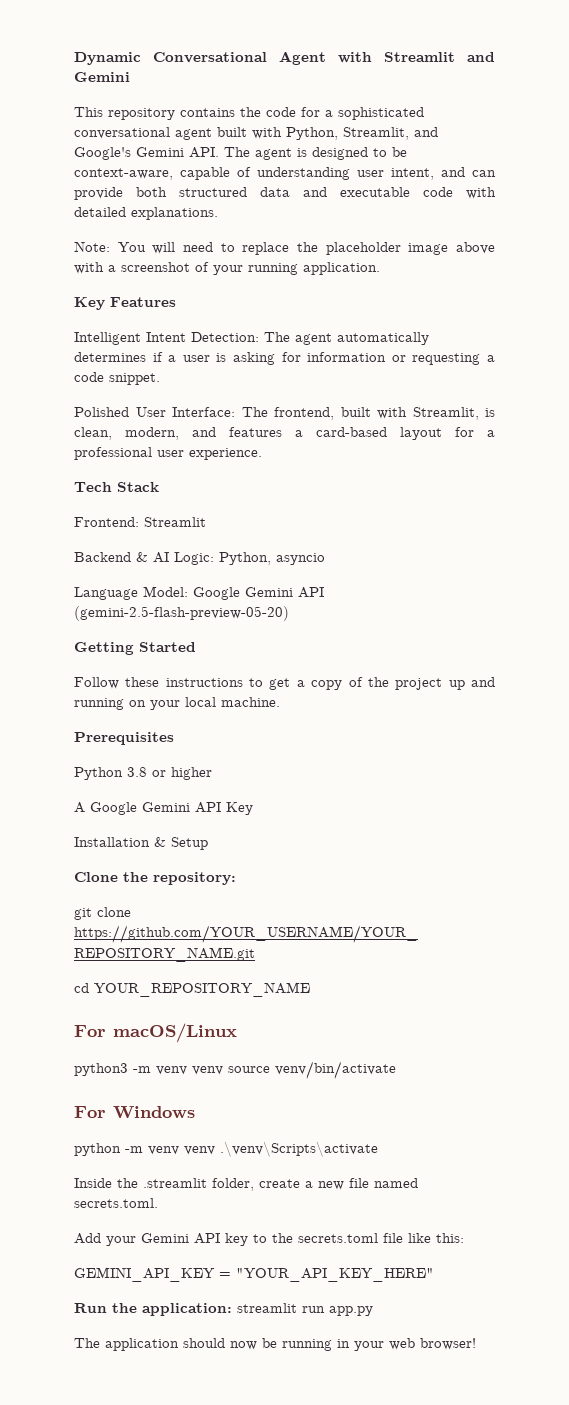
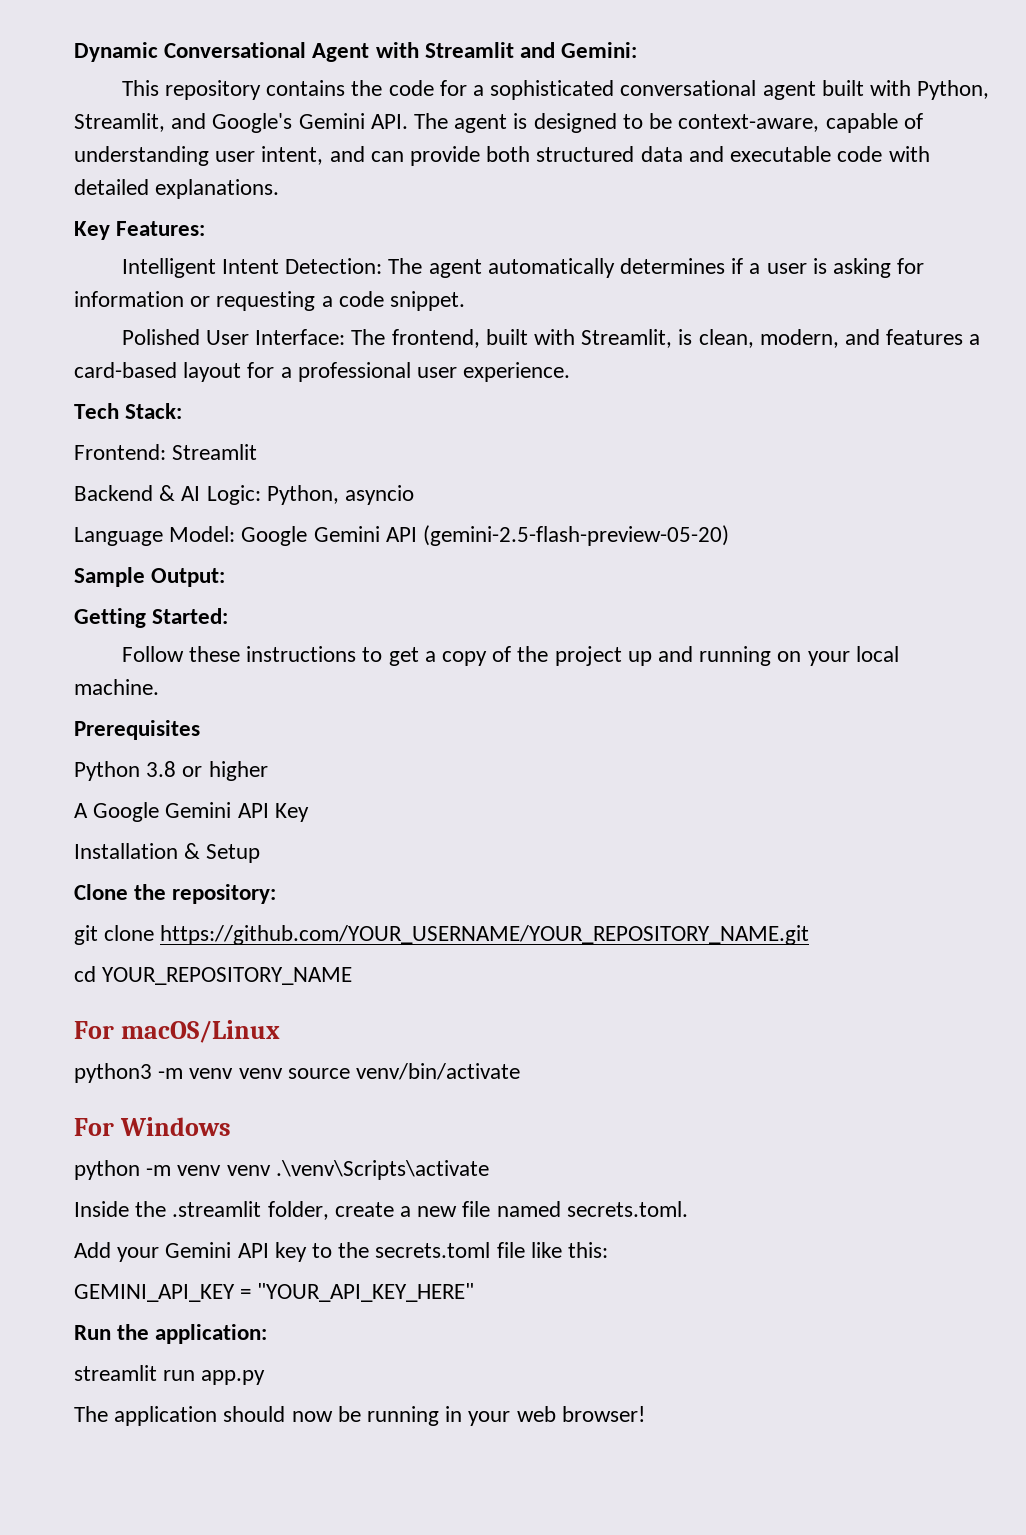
- Dynamic Conversational Agent with Streamlit and Gemini
+ Dynamic Conversational Agent with Streamlit and Gemini:
- Note: You will need to replace the placeholder image above with a screenshot of your running application.
- Key Features
+ Key Features:
- Tech Stack
+ Tech Stack:
+ Sample Output:
- Getting Started
+ Getting Started:
- Run the application: streamlit run app.py
+ Run the application:
+ streamlit run app.py

